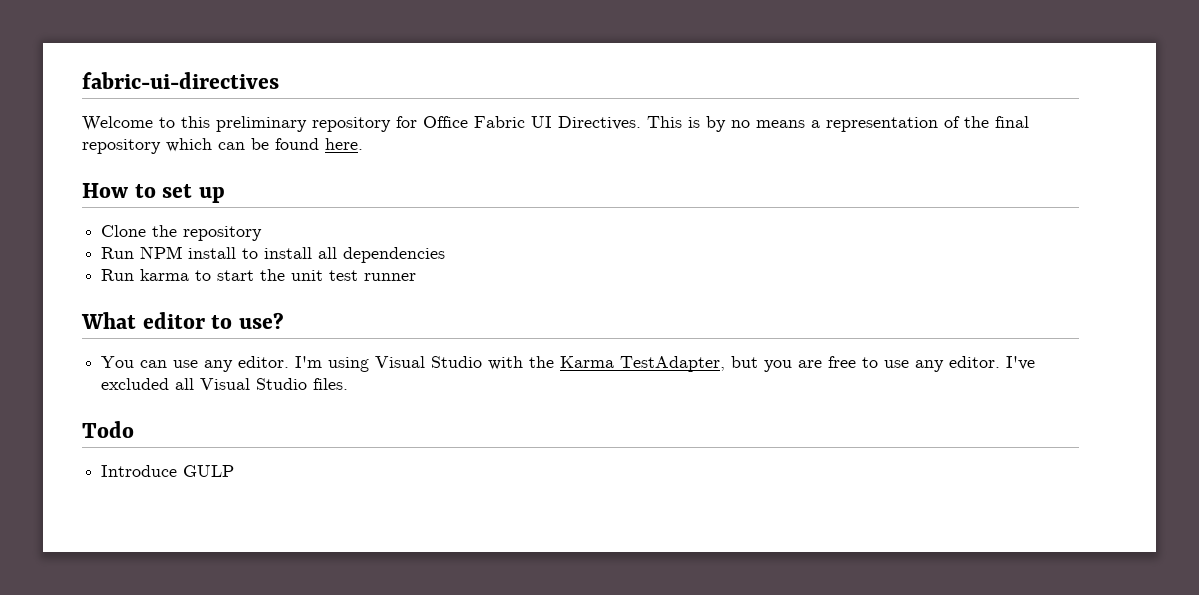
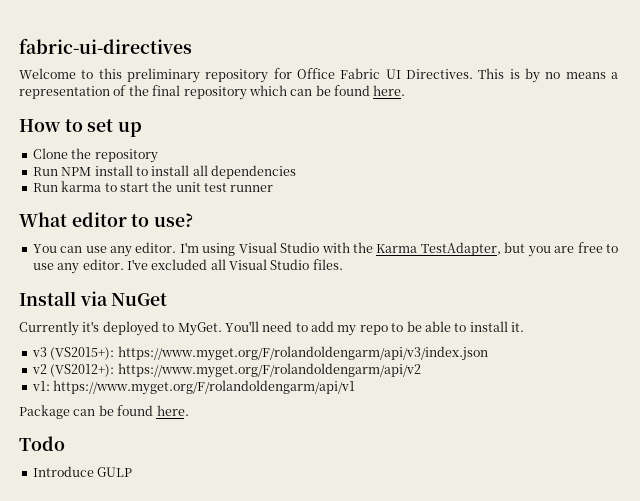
+ Install via NuGet
+ Currently it's deployed to MyGet. You'll need to add my repo to be able to install it.
+ v3 (VS2015+): https://www.myget.org/F/rolandoldengarm/api/v3/index.json
+ v2 (VS2012+): https://www.myget.org/F/rolandoldengarm/api/v2
+ v1: https://www.myget.org/F/rolandoldengarm/api/v1
+ Package can be found here.

